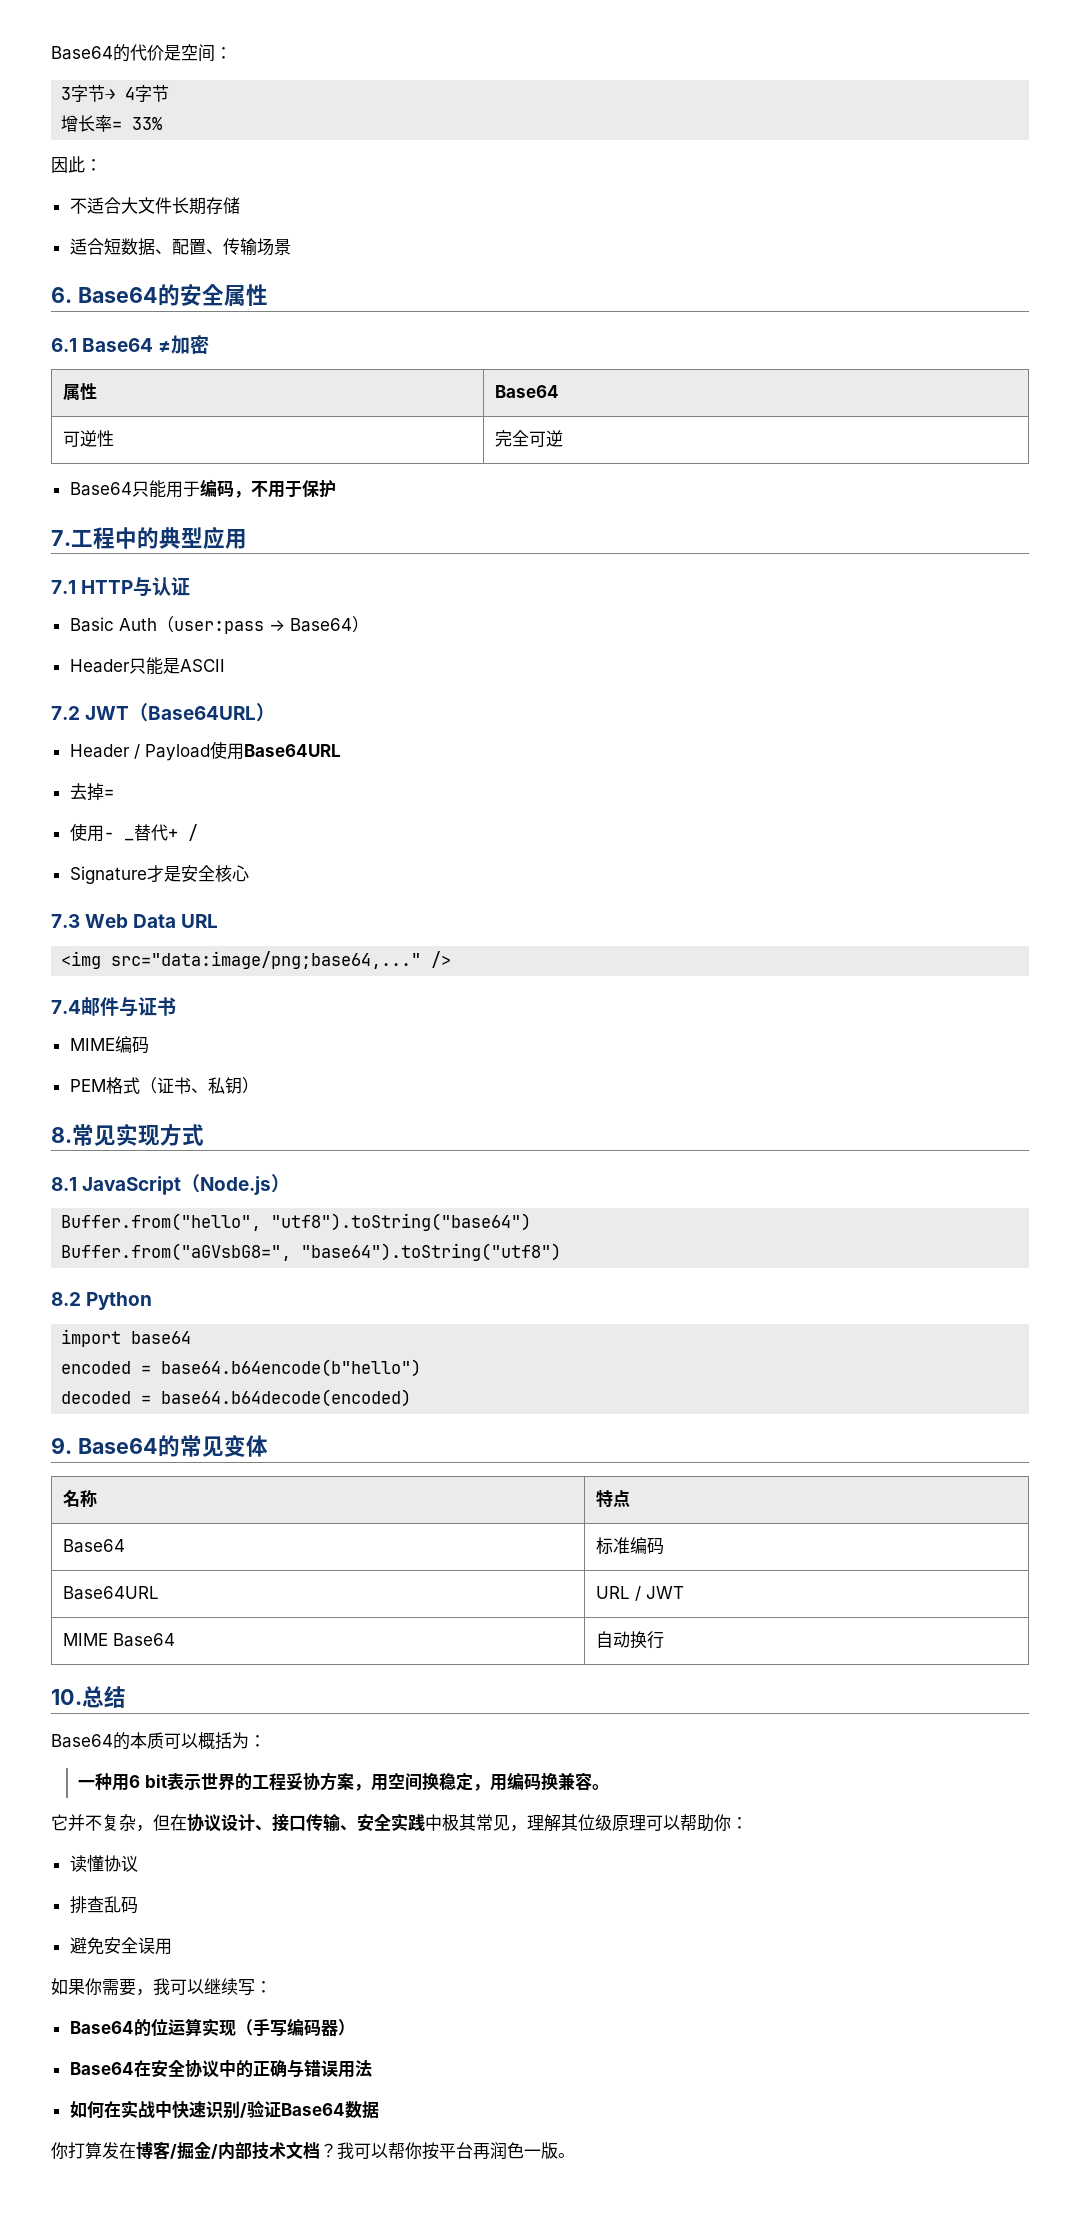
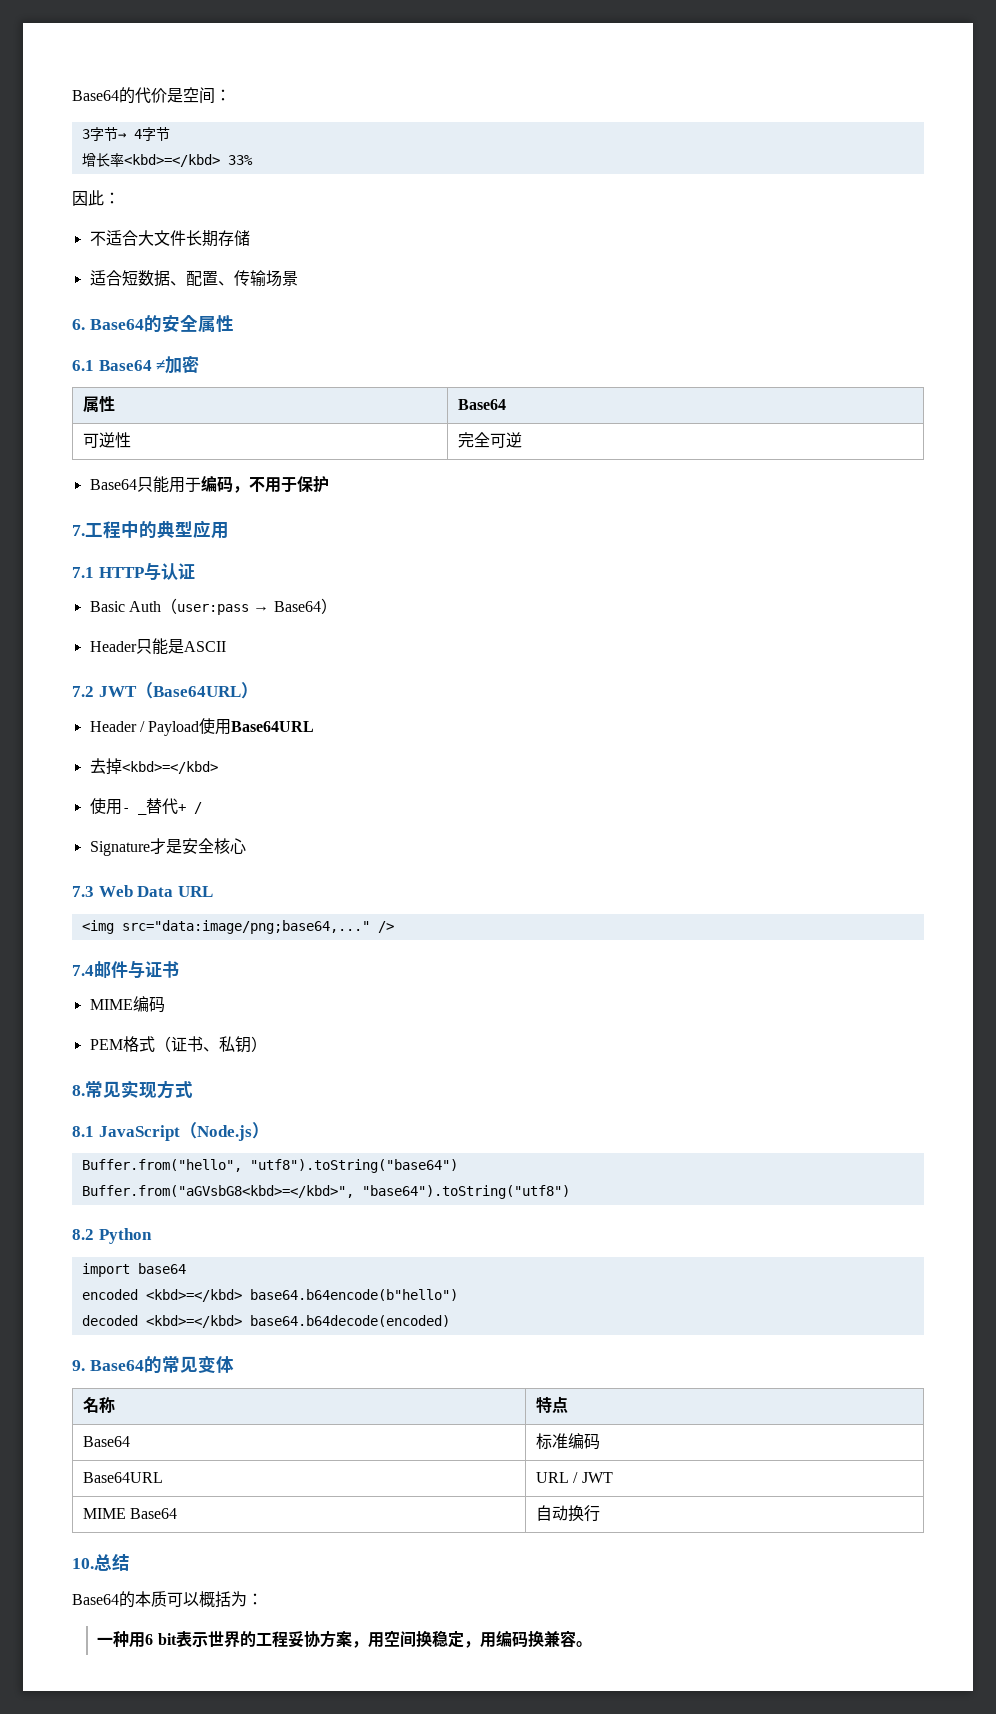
- 增长率= 33%
+ 增长率<kbd>=</kbd> 33%
- 去掉=
+ 去掉<kbd>=</kbd>
- Buffer.from("aGVsbG8=", "base64").toString("utf8")
+ Buffer.from("aGVsbG8<kbd>=</kbd>", "base64").toString("utf8")
- encoded = base64.b64encode(b"hello")
+ encoded <kbd>=</kbd> base64.b64encode(b"hello")
- decoded = base64.b64decode(encoded)
+ decoded <kbd>=</kbd> base64.b64decode(encoded)
- 它并不复杂，但在协议设计、接口传输、安全实践中极其常见，理解其位级原理可以帮助你：
- 读懂协议
- 排查乱码
- 避免安全误用
- 如果你需要，我可以继续写：
- Base64的位运算实现（手写编码器）
- Base64在安全协议中的正确与错误用法
- 如何在实战中快速识别/验证Base64数据
- 你打算发在博客/掘金/内部技术文档？我可以帮你按平台再润色一版。

